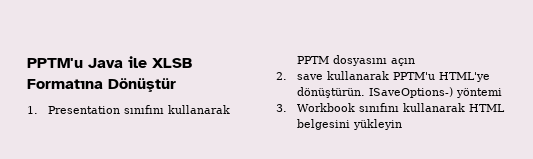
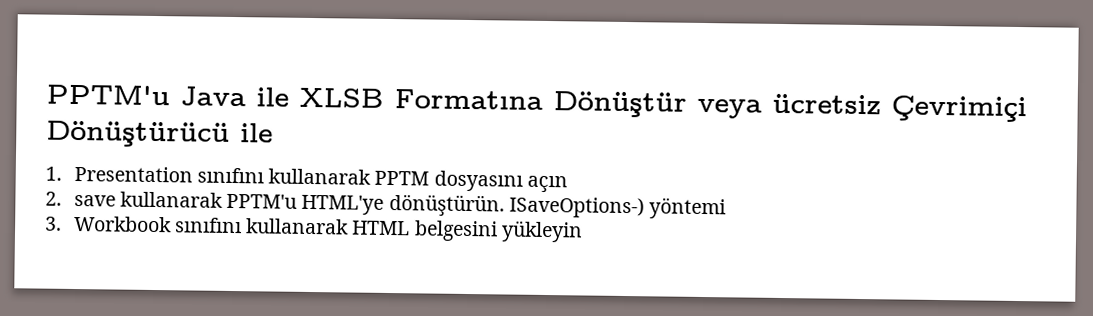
- PPTM'u Java ile XLSB Formatına Dönüştür
+ PPTM'u Java ile XLSB Formatına Dönüştür veya ücretsiz Çevrimiçi Dönüştürücü ile

